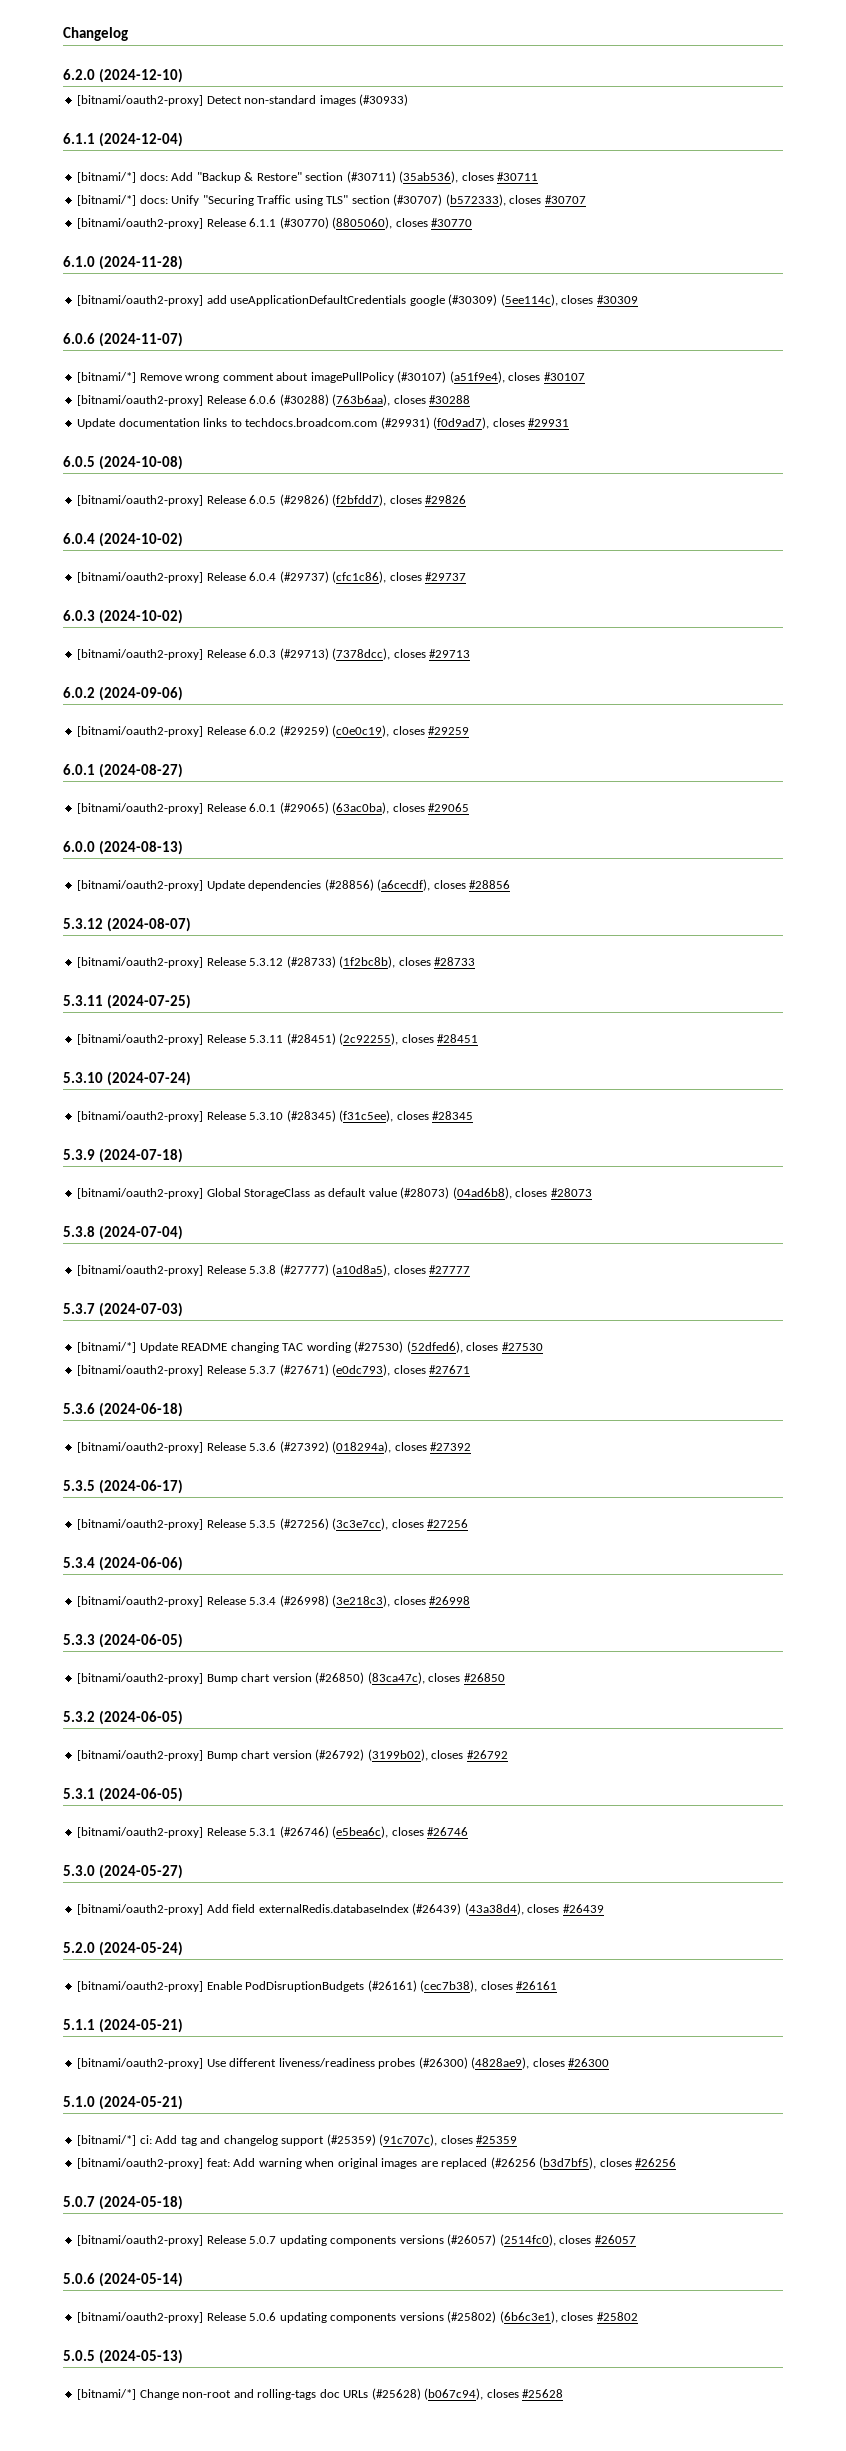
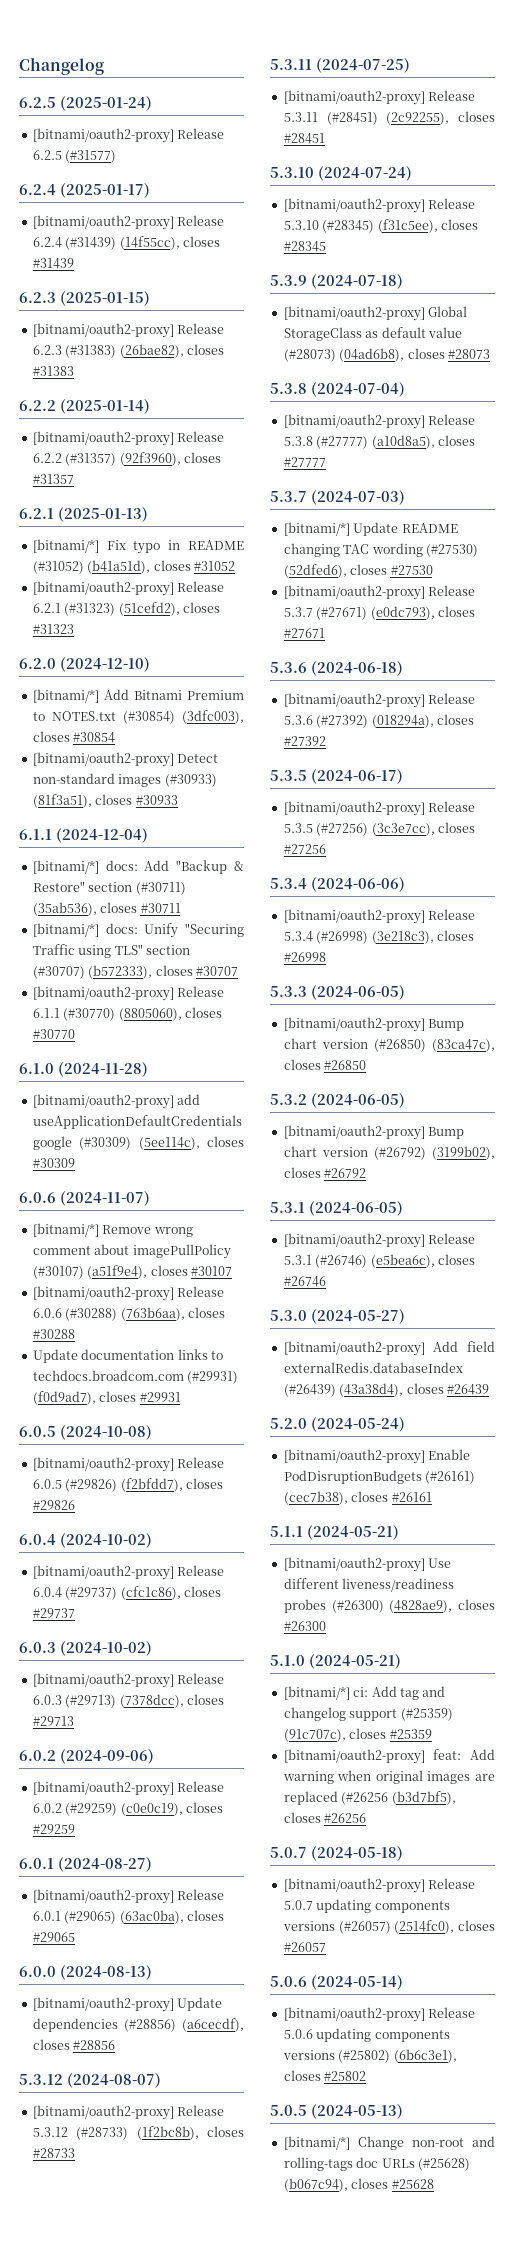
+ 6.2.5 (2025-01-24)
+ [bitnami/oauth2-proxy] Release 6.2.5 (#31577)
+ 6.2.4 (2025-01-17)
+ [bitnami/oauth2-proxy] Release 6.2.4 (#31439) (14f55cc), closes #31439
+ 6.2.3 (2025-01-15)
+ [bitnami/oauth2-proxy] Release 6.2.3 (#31383) (26bae82), closes #31383
+ 6.2.2 (2025-01-14)
+ [bitnami/oauth2-proxy] Release 6.2.2 (#31357) (92f3960), closes #31357
+ 6.2.1 (2025-01-13)
+ [bitnami/*] Fix typo in README (#31052) (b41a51d), closes #31052
+ [bitnami/oauth2-proxy] Release 6.2.1 (#31323) (51cefd2), closes #31323
  6.2.0 (2024-12-10)
+ [bitnami/*] Add Bitnami Premium to NOTES.txt (#30854) (3dfc003), closes #30854
- [bitnami/oauth2-proxy] Detect non-standard images (#30933)
+ [bitnami/oauth2-proxy] Detect non-standard images (#30933) (81f3a51), closes #30933

